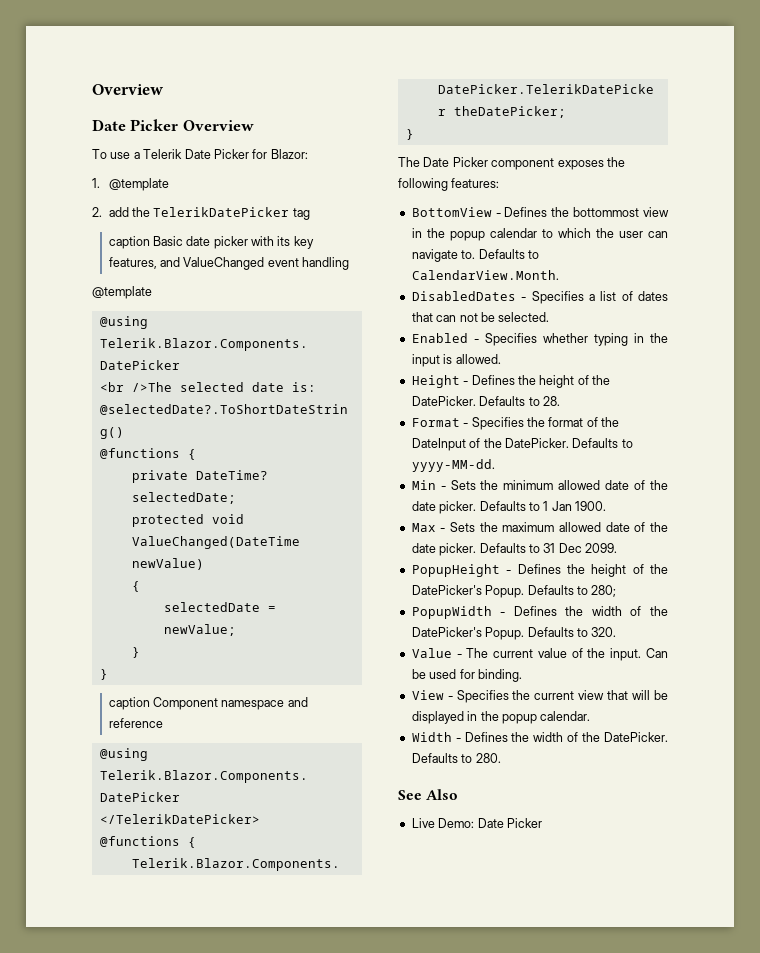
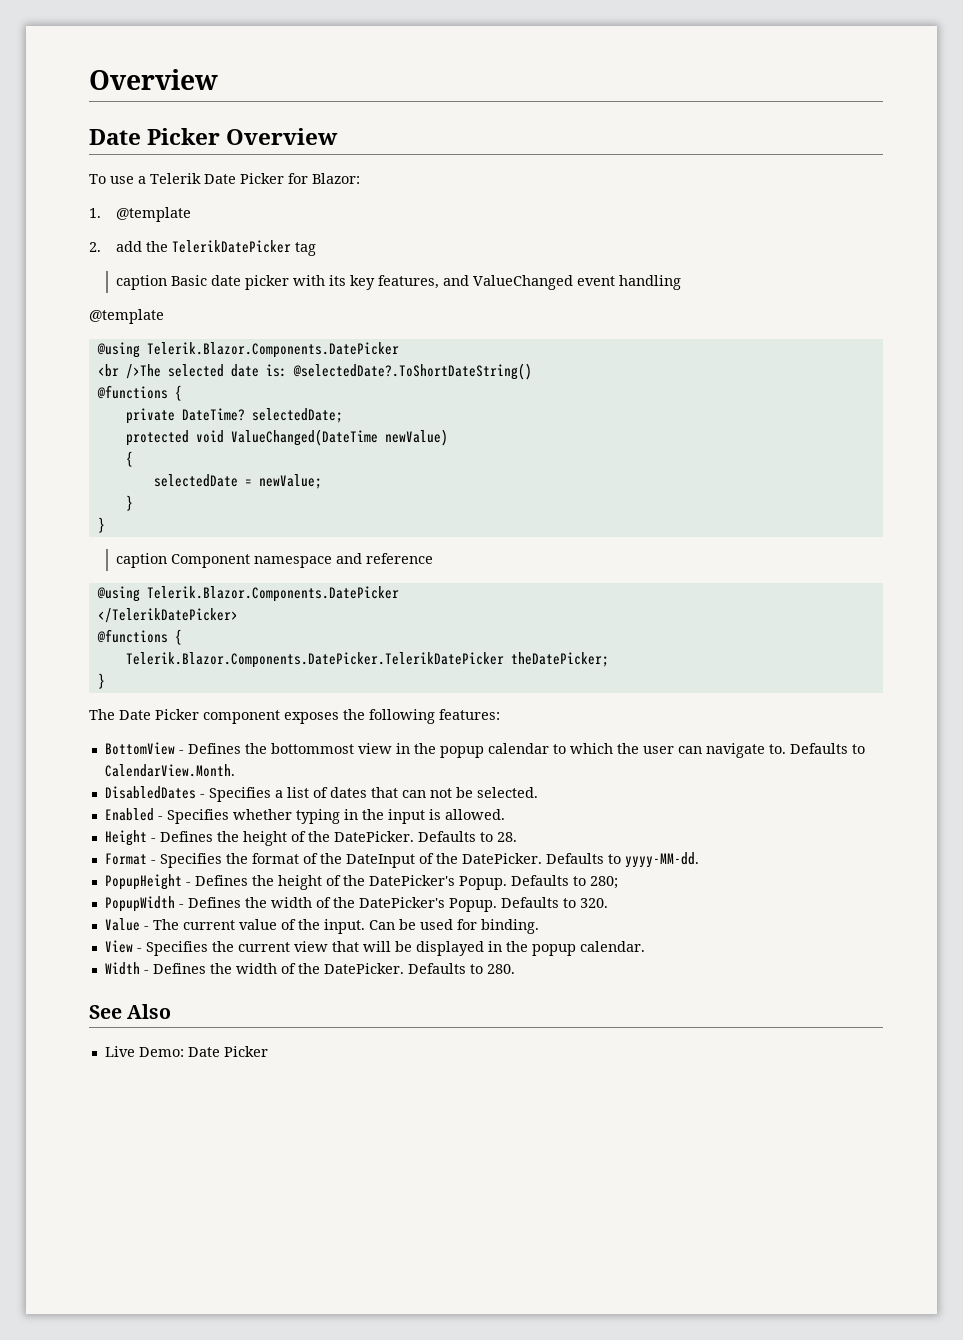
- Min - Sets the minimum allowed date of the date picker. Defaults to 1 Jan 1900.
- Max - Sets the maximum allowed date of the date picker. Defaults to 31 Dec 2099.

